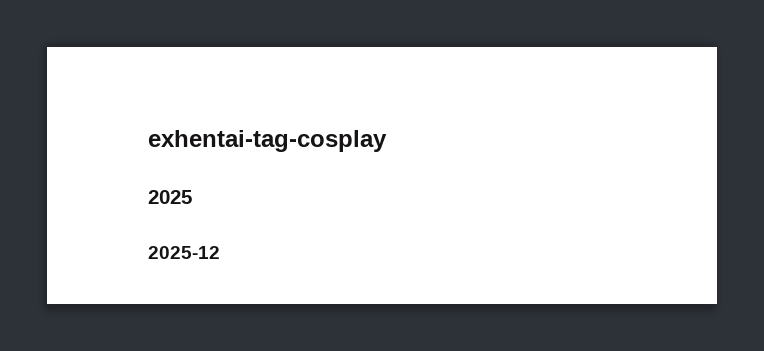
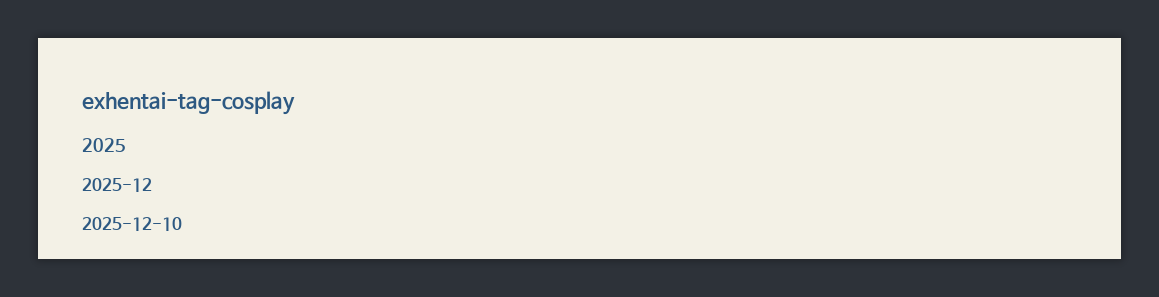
+ 2025-12-10

